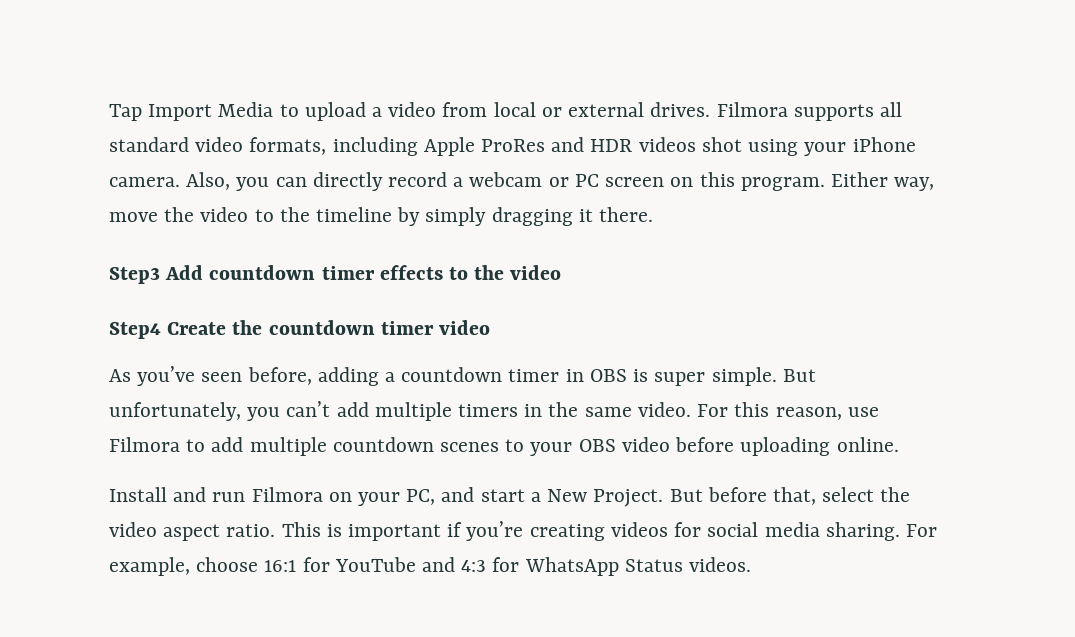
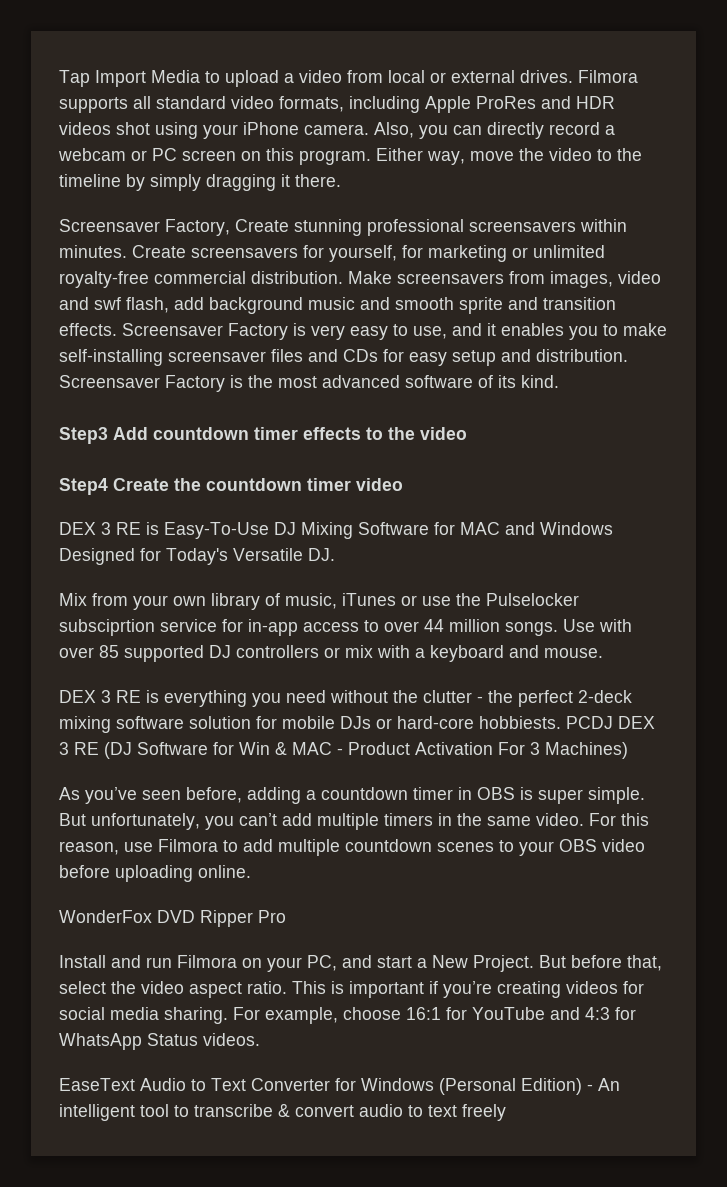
+ Screensaver Factory, Create stunning professional screensavers within minutes. Create screensavers for yourself, for marketing or unlimited royalty-free commercial distribution. Make screensavers from images, video and swf flash, add background music and smooth sprite and transition effects. Screensaver Factory is very easy to use, and it enables you to make self-installing screensaver files and CDs for easy setup and distribution. Screensaver Factory is the most advanced software of its kind.
+ DEX 3 RE is Easy-To-Use DJ Mixing Software for MAC and Windows Designed for Today's Versatile DJ.
+ Mix from your own library of music, iTunes or use the Pulselocker subsciprtion service for in-app access to over 44 million songs. Use with over 85 supported DJ controllers or mix with a keyboard and mouse.
+ DEX 3 RE is everything you need without the clutter - the perfect 2-deck mixing software solution for mobile DJs or hard-core hobbiests. PCDJ DEX 3 RE (DJ Software for Win & MAC - Product Activation For 3 Machines)
+ WonderFox DVD Ripper Pro
+ EaseText Audio to Text Converter for Windows (Personal Edition) - An intelligent tool to transcribe & convert audio to text freely

